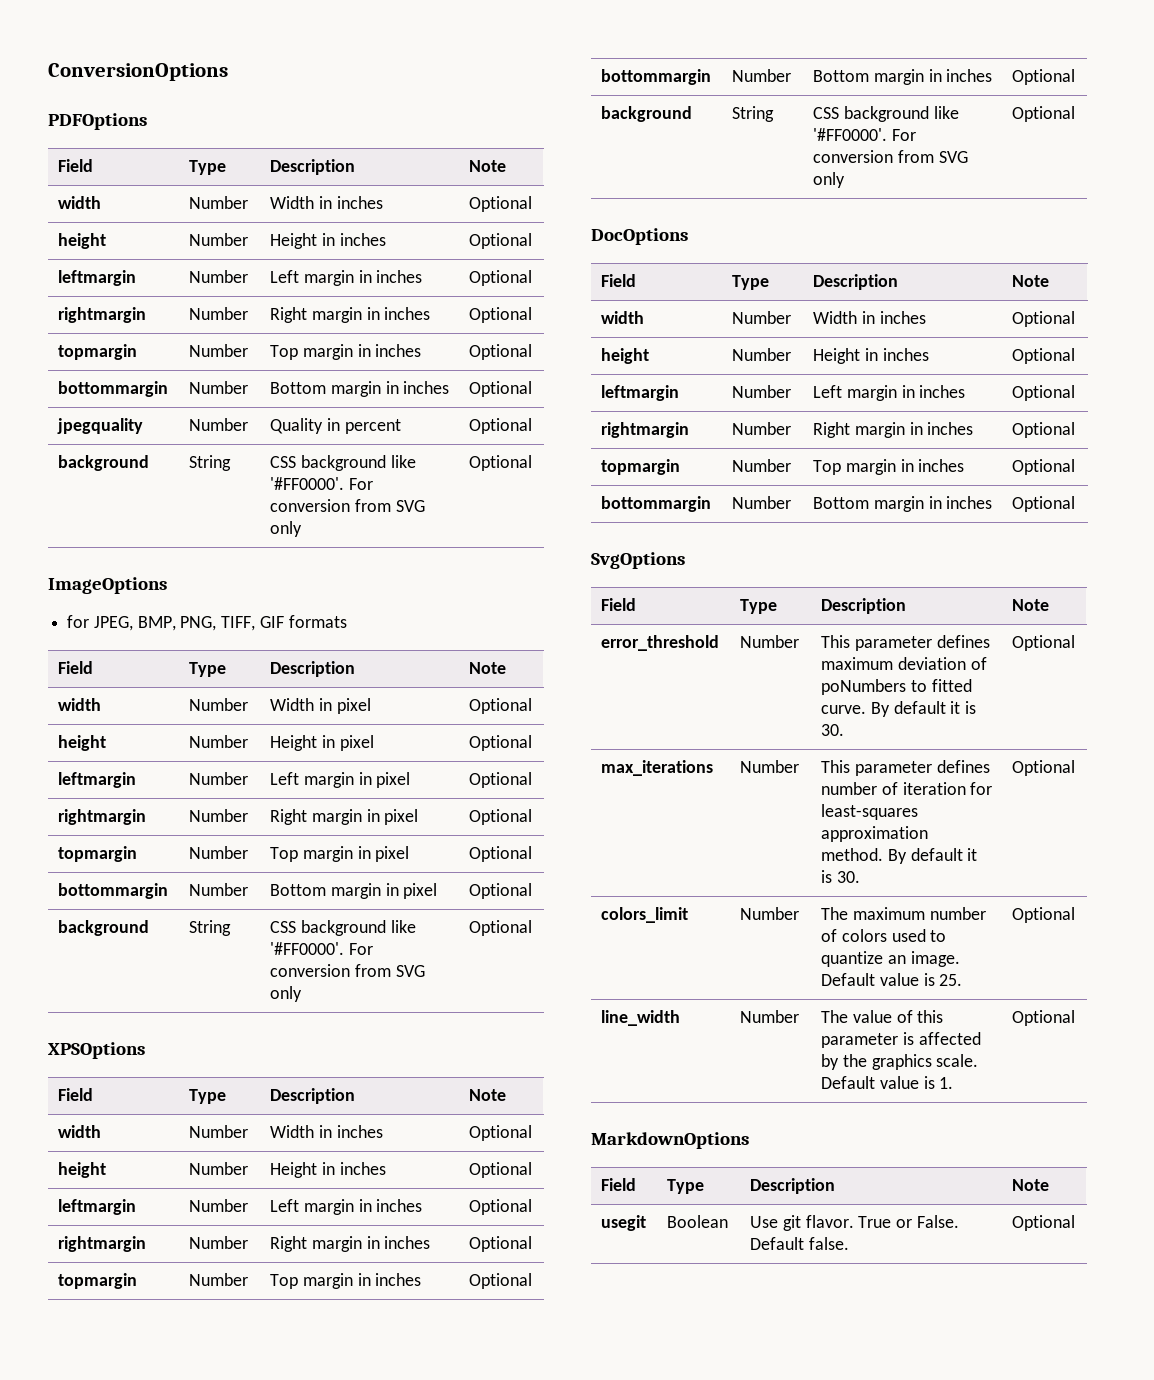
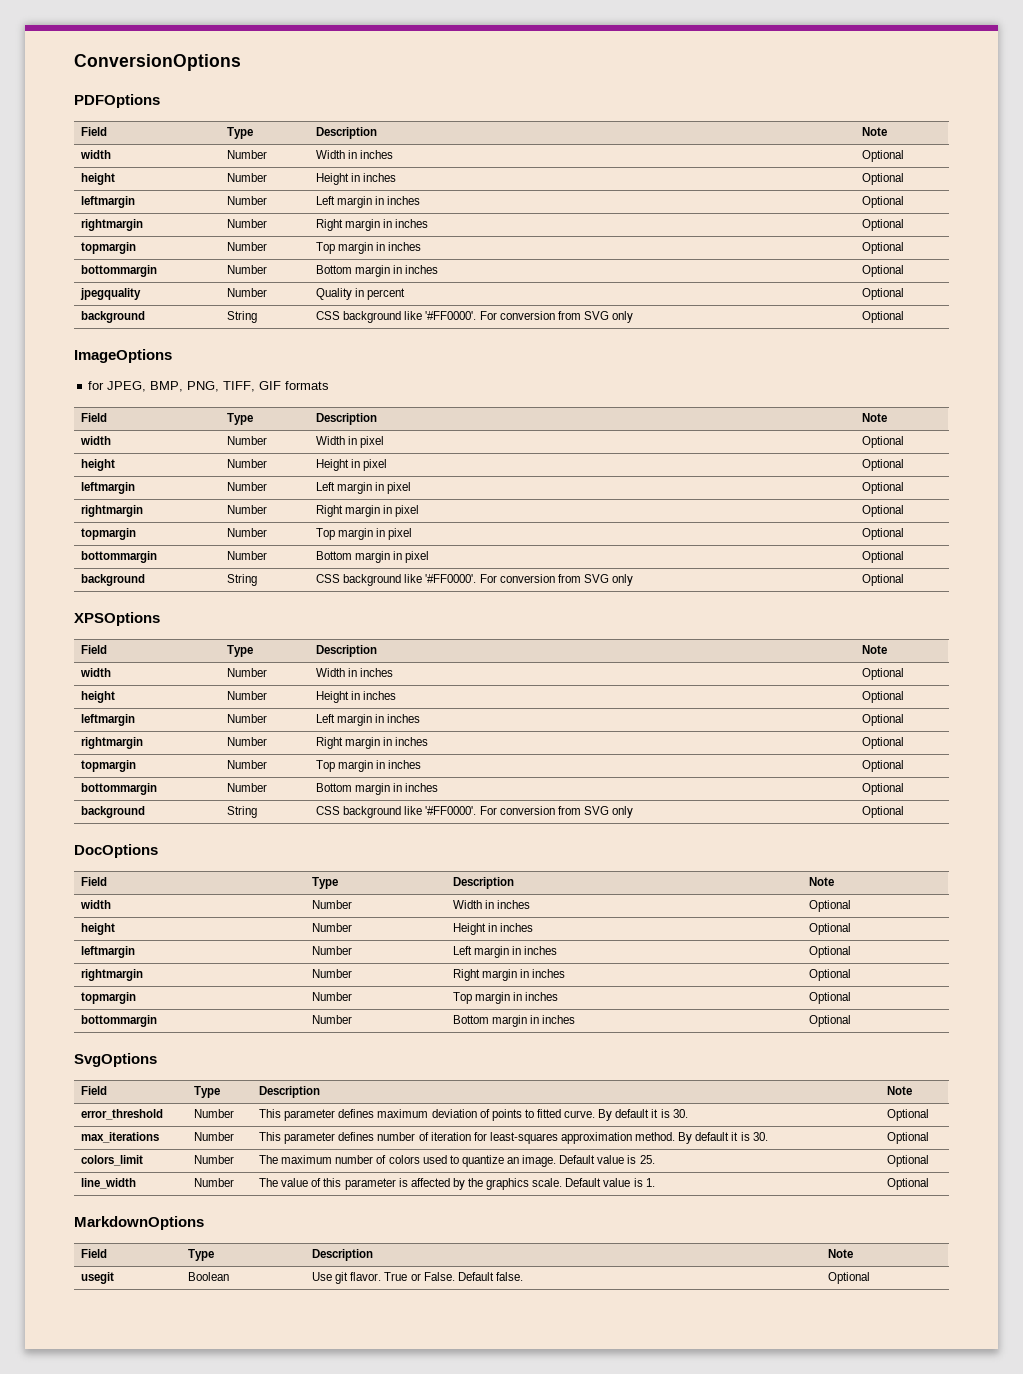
- error_threshold | Number | This parameter defines maximum deviation of poNumbers to fitted curve. By default it is 30. | Optional
+ error_threshold | Number | This parameter defines maximum deviation of points to fitted curve. By default it is 30. | Optional

